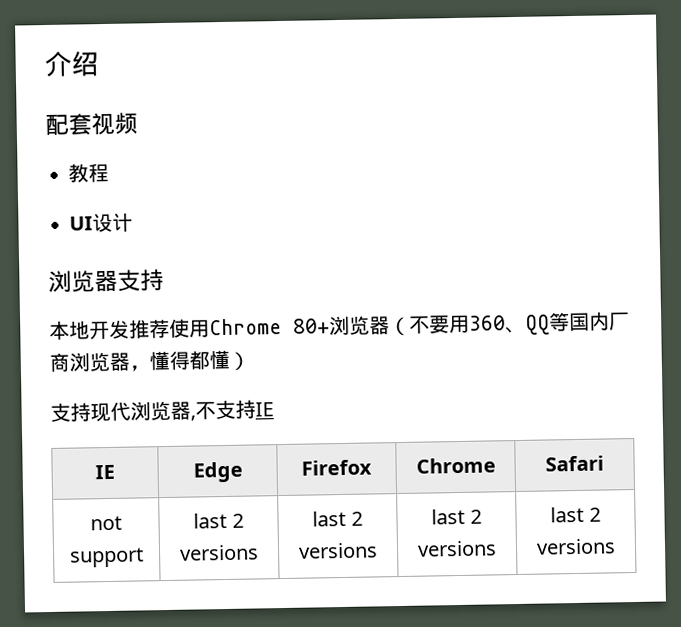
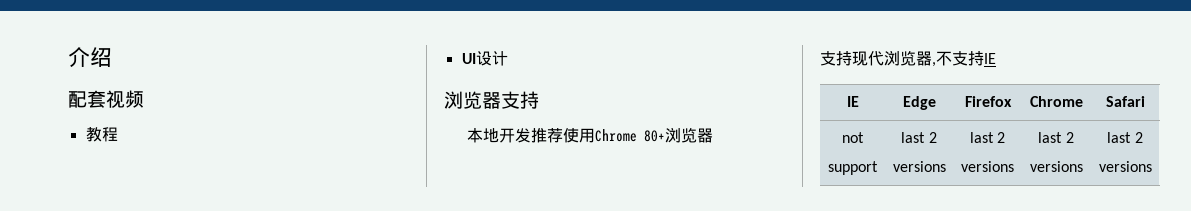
- 本地开发推荐使用Chrome 80+浏览器（不要用360、QQ等国内厂商浏览器，懂得都懂）
+ 本地开发推荐使用Chrome 80+浏览器

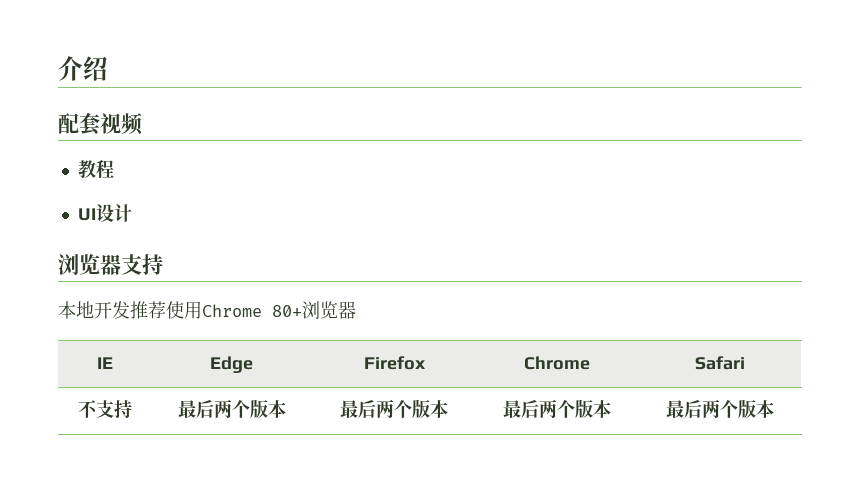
- 支持现代浏览器,不支持IE
- not support | last 2 versions | last 2 versions | last 2 versions | last 2 versions
+ 不支持 | 最后两个版本 | 最后两个版本 | 最后两个版本 | 最后两个版本

